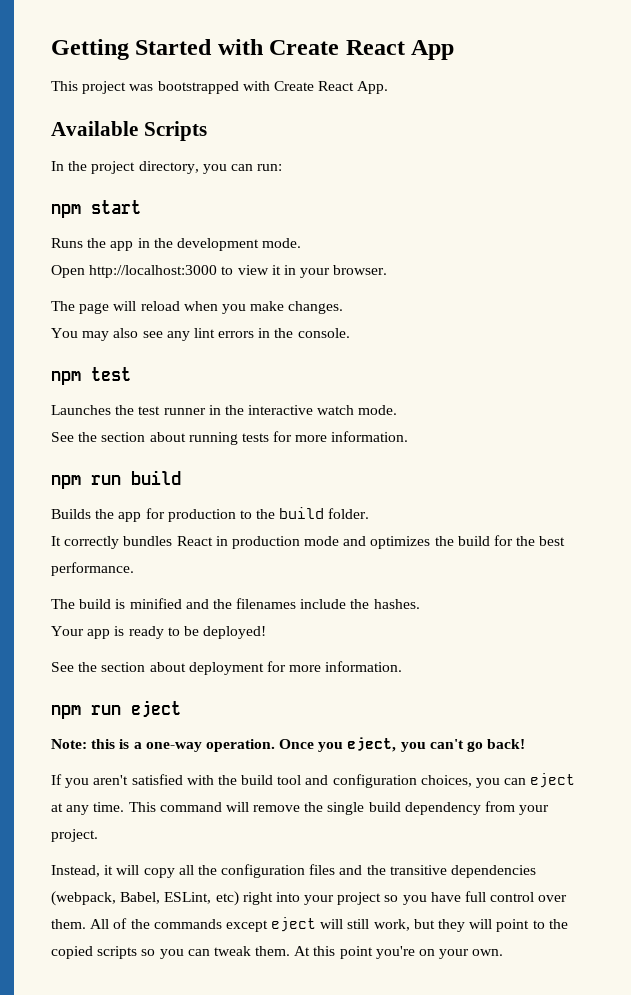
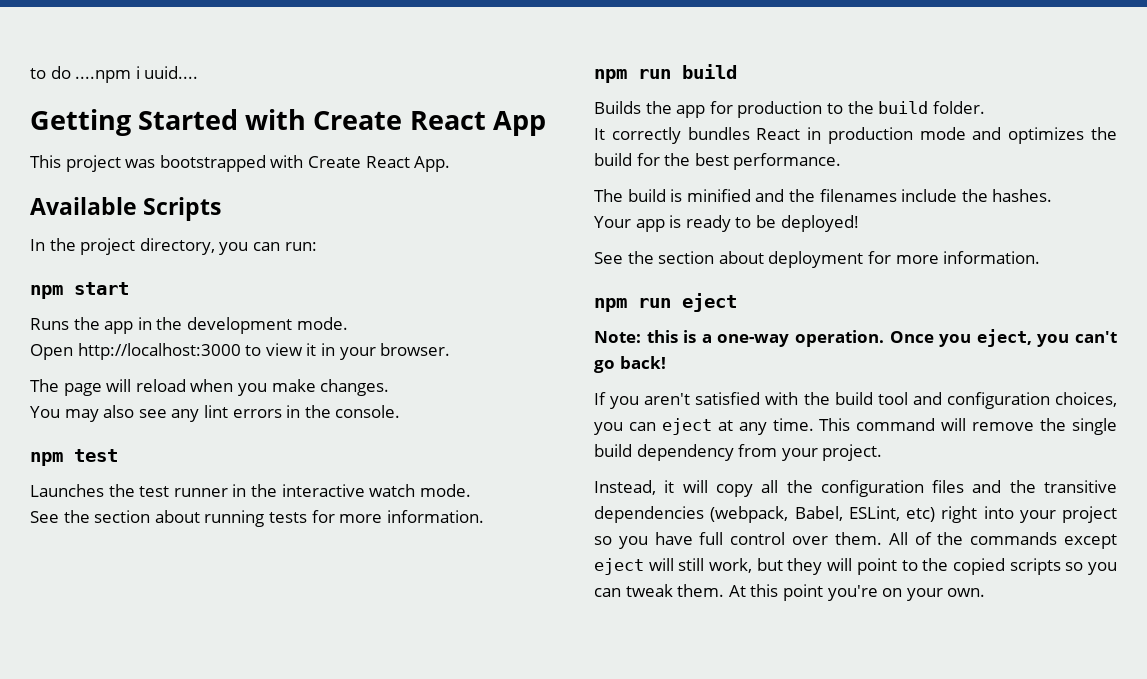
+ to do ....npm i uuid....

